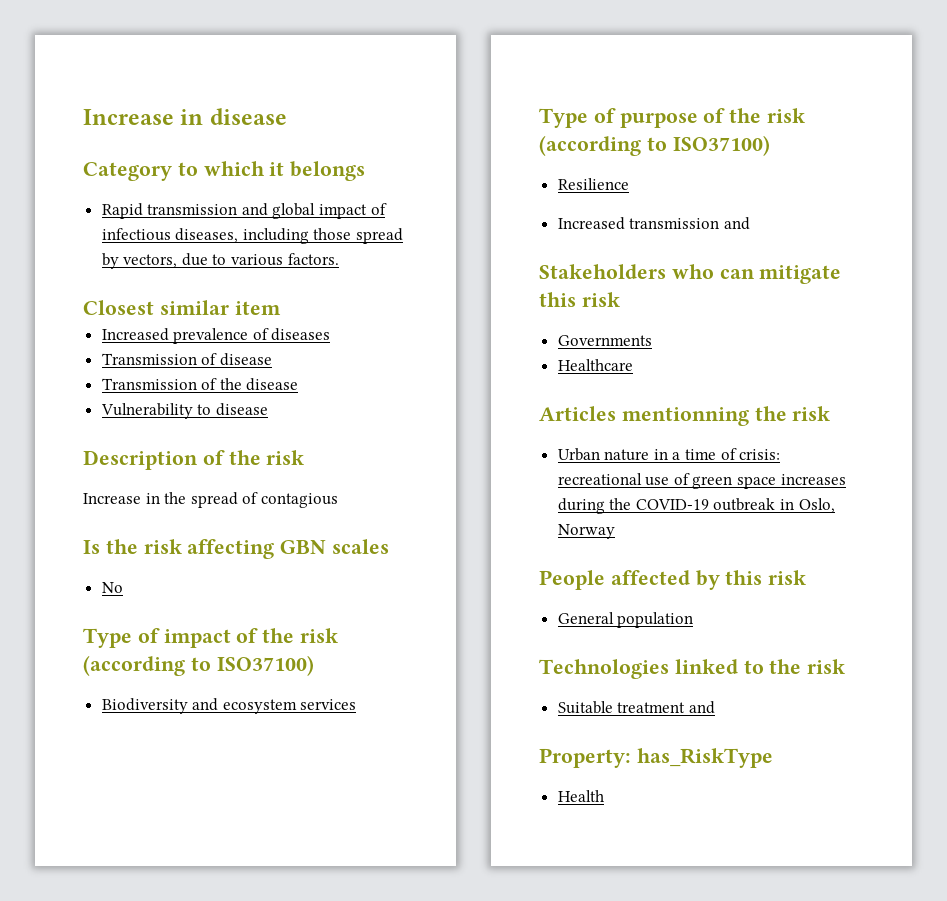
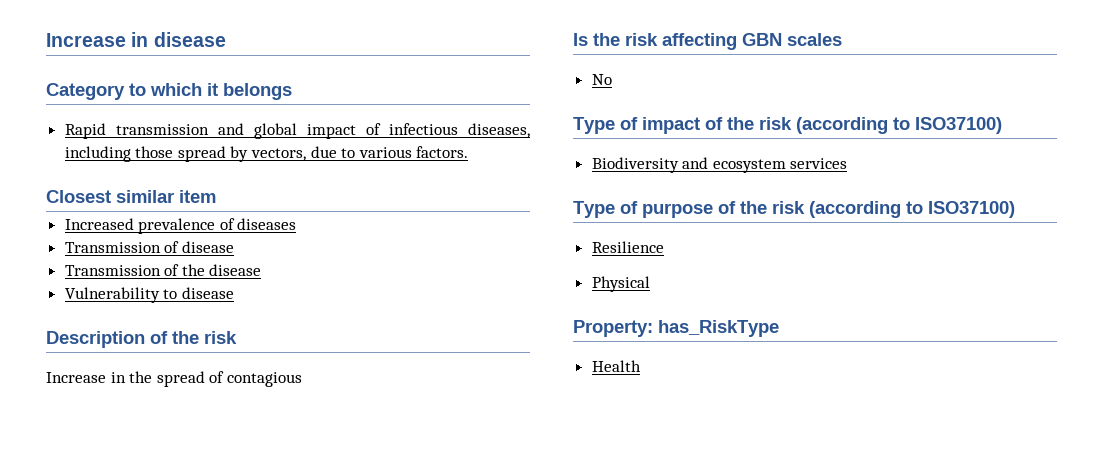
- Increased transmission and
- Stakeholders who can mitigate this risk
- Governments
- Healthcare
- Articles mentionning the risk
- Urban nature in a time of crisis: recreational use of green space increases during the COVID-19 outbreak in Oslo, Norway
- People affected by this risk
- General population
- Technologies linked to the risk
- Suitable treatment and
+ Physical

